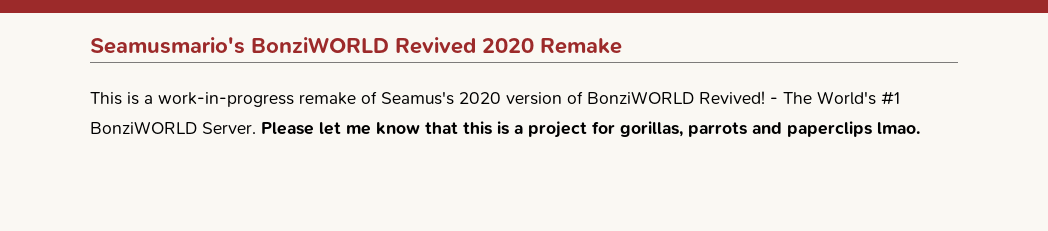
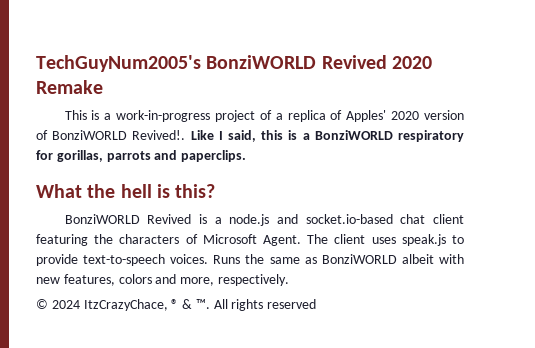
- Seamusmario's BonziWORLD Revived 2020 Remake
+ TechGuyNum2005's BonziWORLD Revived 2020 Remake
- This is a work-in-progress remake of Seamus's 2020 version of BonziWORLD Revived! - The World's #1 BonziWORLD Server. Please let me know that this is a project for gorillas, parrots and paperclips lmao.
+ This is a work-in-progress project of a replica of Apples' 2020 version of BonziWORLD Revived!. Like I said, this is a BonziWORLD respiratory for gorillas, parrots and paperclips.
+ What the hell is this?
+ BonziWORLD Revived is a node.js and socket.io-based chat client featuring the characters of Microsoft Agent. The client uses speak.js to provide text-to-speech voices. Runs the same as BonziWORLD albeit with new features, colors and more, respectively.
+ © 2024 ItzCrazyChace, ® & ™. All rights reserved

